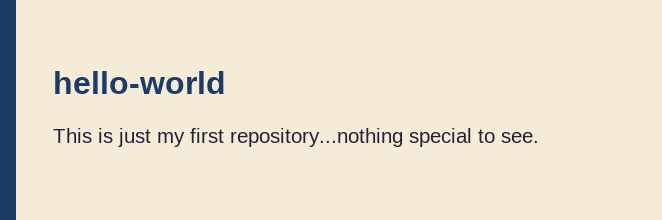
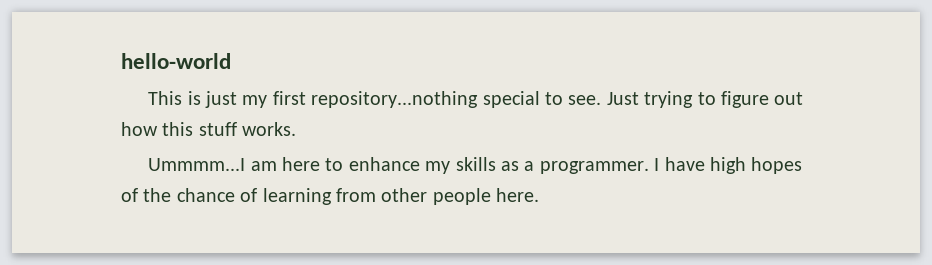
+ Just trying to figure out how this stuff works.
+ Ummmm...I am here to enhance my skills as a programmer. I have high hopes of the chance of learning from other people here.

